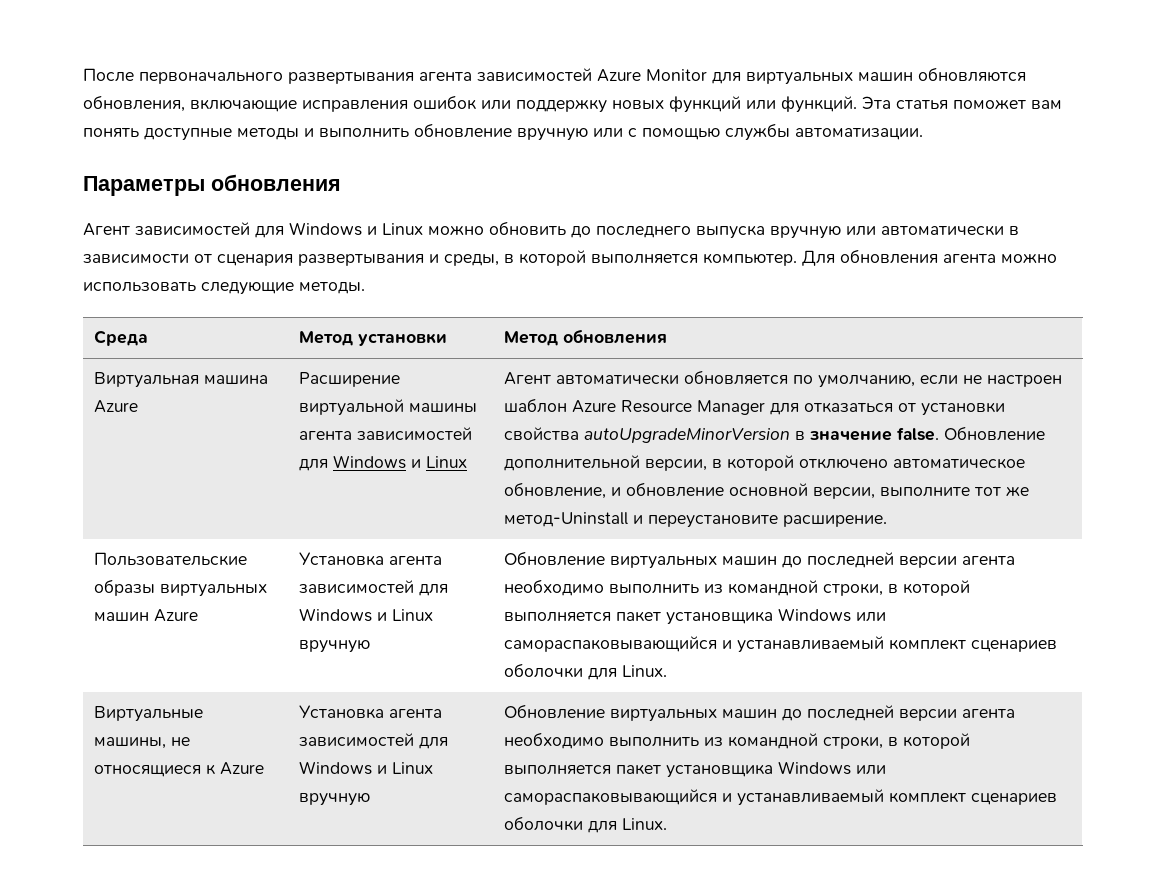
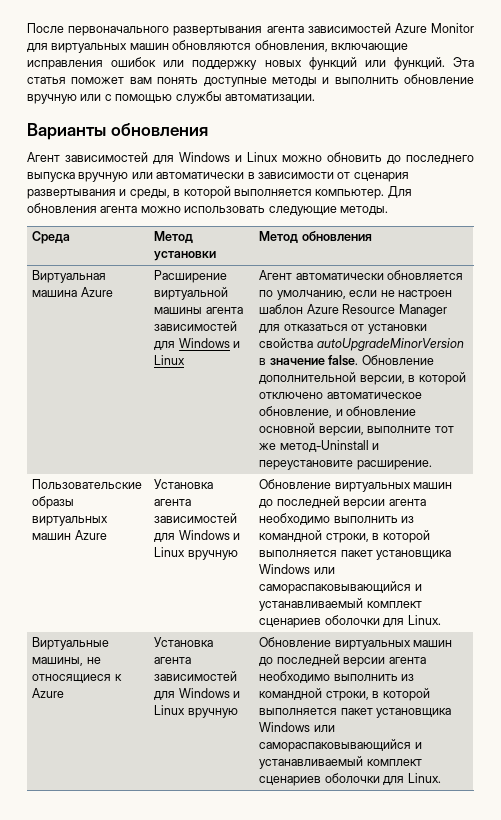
- Параметры обновления
+ Варианты обновления

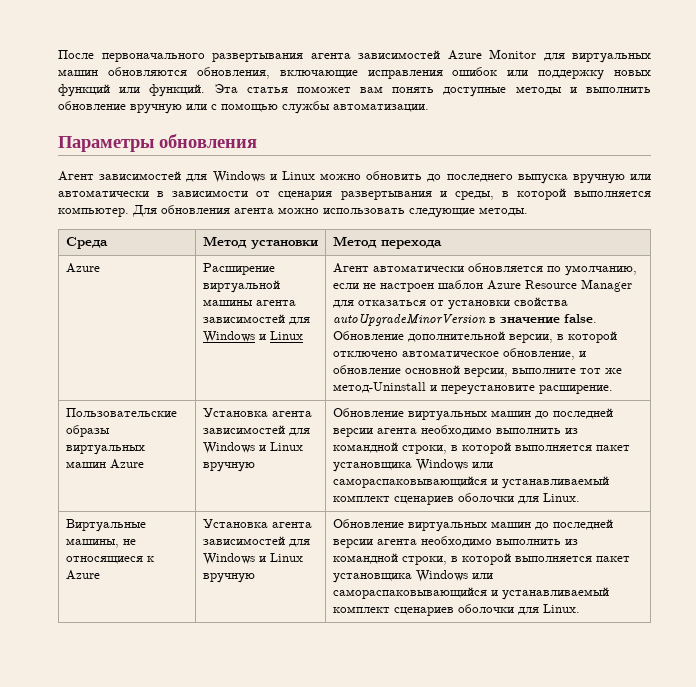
- Варианты обновления
+ Параметры обновления
- Среда | Метод установки | Метод обновления
- Виртуальная машина Azure
+ Среда | Метод установки | Метод перехода
+ Azure

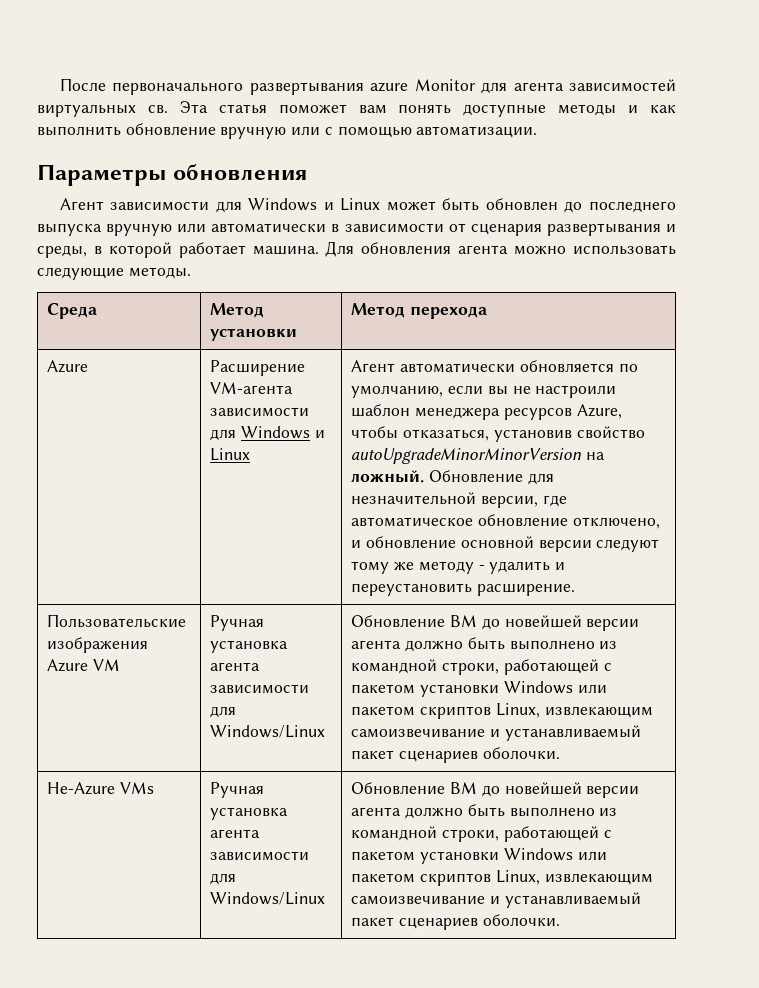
- После первоначального развертывания агента зависимостей Azure Monitor для виртуальных машин обновляются обновления, включающие исправления ошибок или поддержку новых функций или функций.
+ После первоначального развертывания azure Monitor для агента зависимостей виртуальных св.
- Эта статья поможет вам понять доступные методы и выполнить обновление вручную или с помощью службы автоматизации.
+ Эта статья поможет вам понять доступные методы и как выполнить обновление вручную или с помощью автоматизации.
- Агент зависимостей для Windows и Linux можно обновить до последнего выпуска вручную или автоматически в зависимости от сценария развертывания и среды, в которой выполняется компьютер.
+ Агент зависимости для Windows и Linux может быть обновлен до последнего выпуска вручную или автоматически в зависимости от сценария развертывания и среды, в которой работает машина.
- Расширение виртуальной машины агента зависимостей для Windows и Linux
+ Расширение VM-агента зависимости для Windows и Linux
- Агент автоматически обновляется по умолчанию, если не настроен шаблон Azure Resource Manager для отказаться от установки свойства autoUpgradeMinorVersion в значение false. Обновление дополнительной версии, в которой отключено автоматическое обновление, и обновление основной версии, выполните тот же метод-Uninstall и переустановите расширение.
- Пользовательские образы виртуальных машин Azure | Установка агента зависимостей для Windows и Linux вручную | Обновление виртуальных машин до последней версии агента необходимо выполнить из командной строки, в которой выполняется пакет установщика Windows или самораспаковывающийся и устанавливаемый комплект сценариев оболочки для Linux.
- Виртуальные машины, не относящиеся к Azure | Установка агента зависимостей для Windows и Linux вручную | Обновление виртуальных машин до последней версии агента необходимо выполнить из командной строки, в которой выполняется пакет установщика Windows или самораспаковывающийся и устанавливаемый комплект сценариев оболочки для Linux.
+ Агент автоматически обновляется по умолчанию, если вы не настроили шаблон менеджера ресурсов Azure, чтобы отказаться, установив свойство autoUpgradeMinorMinorVersion на ложный. Обновление для незначительной версии, где автоматическое обновление отключено, и обновление основной версии следуют тому же методу - удалить и переустановить расширение.
+ Пользовательские изображения Azure VM | Ручная установка агента зависимости для Windows/Linux | Обновление ВМ до новейшей версии агента должно быть выполнено из командной строки, работающей с пакетом установки Windows или пакетом скриптов Linux, извлекающим самоизвечивание и устанавливаемый пакет сценариев оболочки.
+ Не-Azure VMs | Ручная установка агента зависимости для Windows/Linux | Обновление ВМ до новейшей версии агента должно быть выполнено из командной строки, работающей с пакетом установки Windows или пакетом скриптов Linux, извлекающим самоизвечивание и устанавливаемый пакет сценариев оболочки.

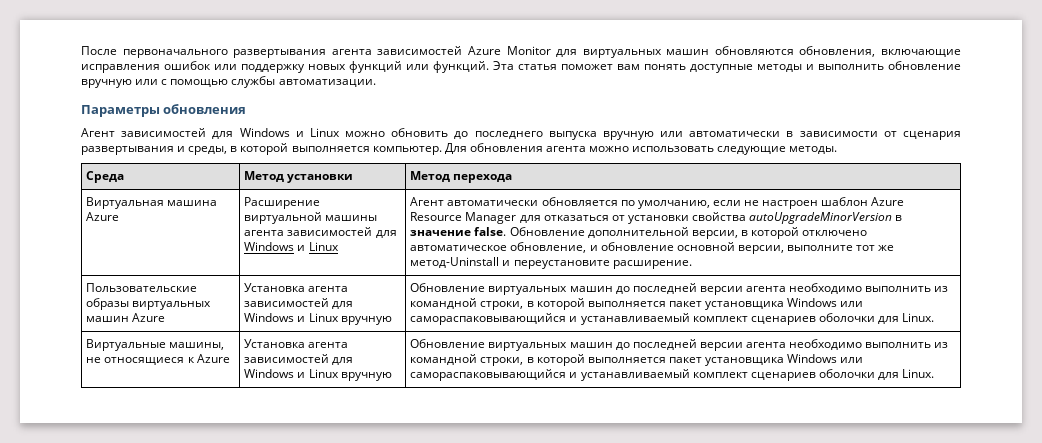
- После первоначального развертывания azure Monitor для агента зависимостей виртуальных св.
+ После первоначального развертывания агента зависимостей Azure Monitor для виртуальных машин обновляются обновления, включающие исправления ошибок или поддержку новых функций или функций.
- Эта статья поможет вам понять доступные методы и как выполнить обновление вручную или с помощью автоматизации.
+ Эта статья поможет вам понять доступные методы и выполнить обновление вручную или с помощью службы автоматизации.
- Агент зависимости для Windows и Linux может быть обновлен до последнего выпуска вручную или автоматически в зависимости от сценария развертывания и среды, в которой работает машина.
+ Агент зависимостей для Windows и Linux можно обновить до последнего выпуска вручную или автоматически в зависимости от сценария развертывания и среды, в которой выполняется компьютер.
  Среда | Метод установки | Метод перехода
- Azure
+ Виртуальная машина Azure
- Расширение VM-агента зависимости для Windows и Linux
+ Расширение виртуальной машины агента зависимостей для Windows и Linux
- Агент автоматически обновляется по умолчанию, если вы не настроили шаблон менеджера ресурсов Azure, чтобы отказаться, установив свойство autoUpgradeMinorMinorVersion на ложный. Обновление для незначительной версии, где автоматическое обновление отключено, и обновление основной версии следуют тому же методу - удалить и переустановить расширение.
- Пользовательские изображения Azure VM | Ручная установка агента зависимости для Windows/Linux | Обновление ВМ до новейшей версии агента должно быть выполнено из командной строки, работающей с пакетом установки Windows или пакетом скриптов Linux, извлекающим самоизвечивание и устанавливаемый пакет сценариев оболочки.
- Не-Azure VMs | Ручная установка агента зависимости для Windows/Linux | Обновление ВМ до новейшей версии агента должно быть выполнено из командной строки, работающей с пакетом установки Windows или пакетом скриптов Linux, извлекающим самоизвечивание и устанавливаемый пакет сценариев оболочки.
+ Агент автоматически обновляется по умолчанию, если не настроен шаблон Azure Resource Manager для отказаться от установки свойства autoUpgradeMinorVersion в значение false. Обновление дополнительной версии, в которой отключено автоматическое обновление, и обновление основной версии, выполните тот же метод-Uninstall и переустановите расширение.
+ Пользовательские образы виртуальных машин Azure | Установка агента зависимостей для Windows и Linux вручную | Обновление виртуальных машин до последней версии агента необходимо выполнить из командной строки, в которой выполняется пакет установщика Windows или самораспаковывающийся и устанавливаемый комплект сценариев оболочки для Linux.
+ Виртуальные машины, не относящиеся к Azure | Установка агента зависимостей для Windows и Linux вручную | Обновление виртуальных машин до последней версии агента необходимо выполнить из командной строки, в которой выполняется пакет установщика Windows или самораспаковывающийся и устанавливаемый комплект сценариев оболочки для Linux.

